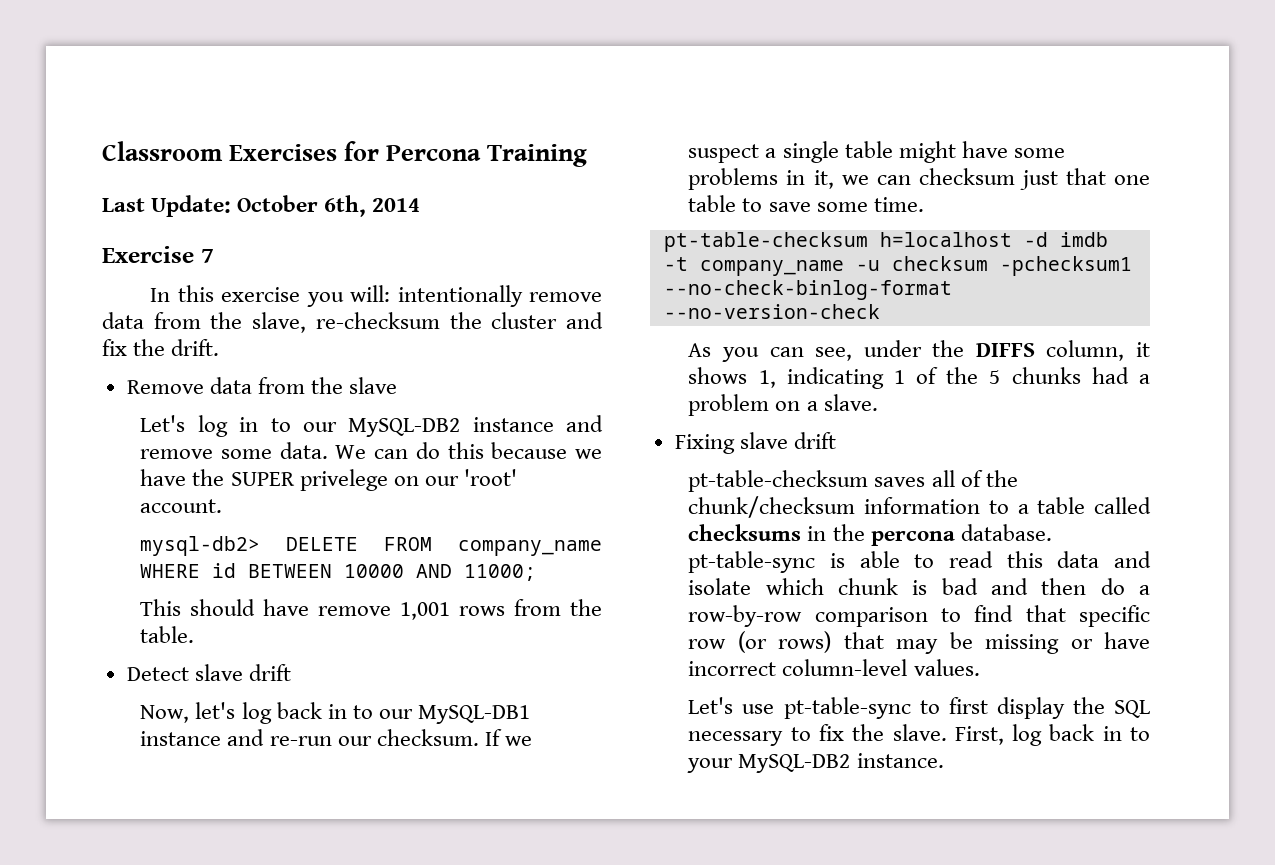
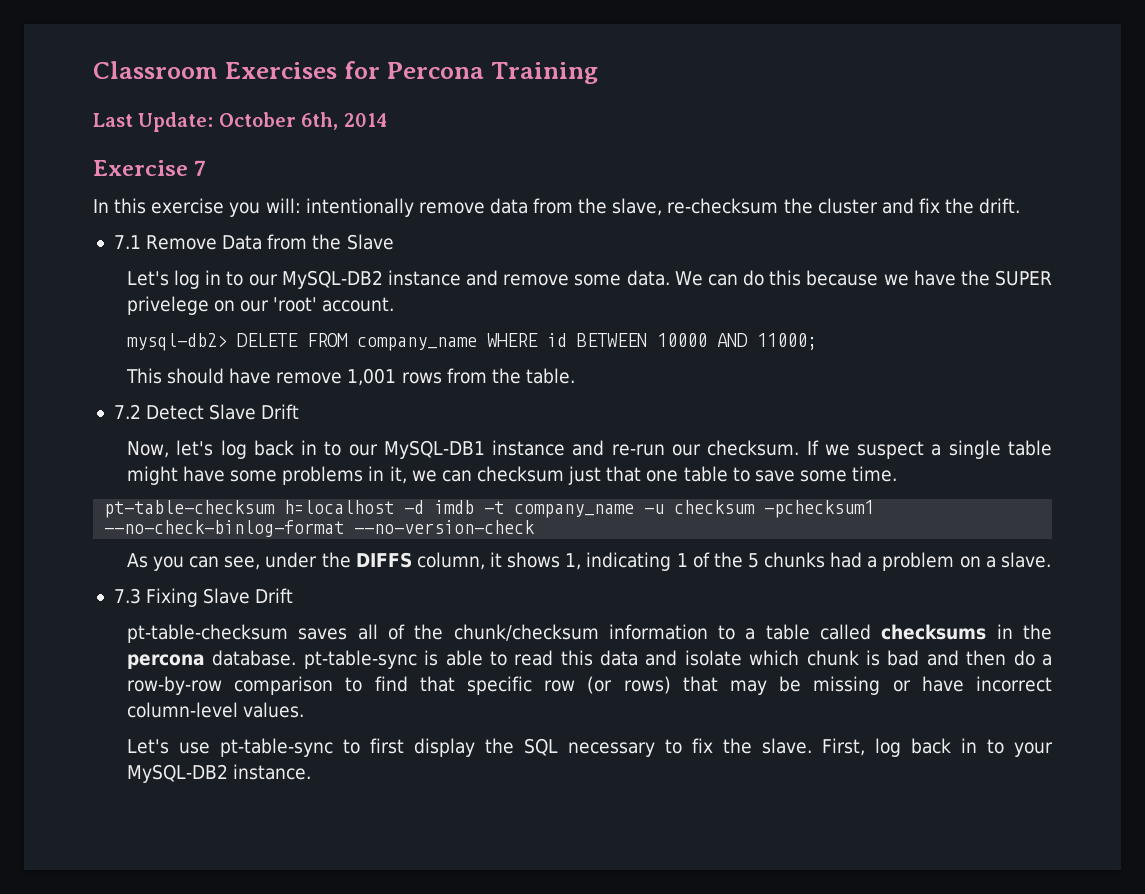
- Remove data from the slave
+ 7.1 Remove Data from the Slave
- Detect slave drift
+ 7.2 Detect Slave Drift
- Fixing slave drift
+ 7.3 Fixing Slave Drift

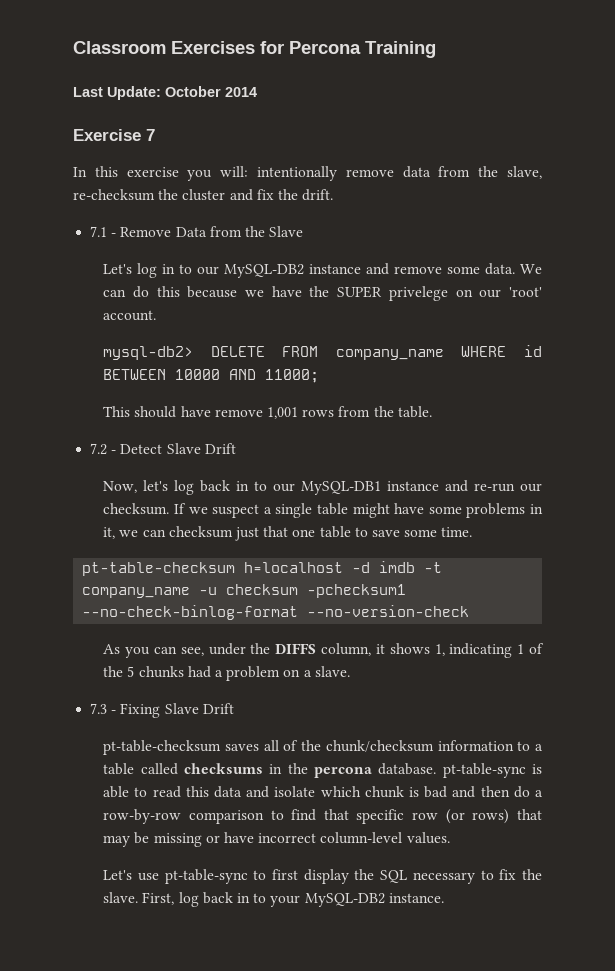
- Last Update: October 6th, 2014
+ Last Update: October 2014
- 7.1 Remove Data from the Slave
+ 7.1 - Remove Data from the Slave
- 7.2 Detect Slave Drift
+ 7.2 - Detect Slave Drift
- 7.3 Fixing Slave Drift
+ 7.3 - Fixing Slave Drift

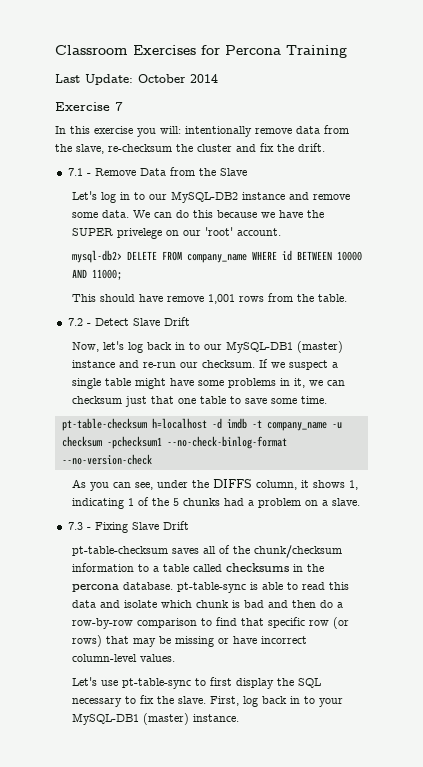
- Now, let's log back in to our MySQL-DB1 instance and re-run our checksum.
+ Now, let's log back in to our MySQL-DB1 (master) instance and re-run our checksum.
- First, log back in to your MySQL-DB2 instance.
+ First, log back in to your MySQL-DB1 (master) instance.

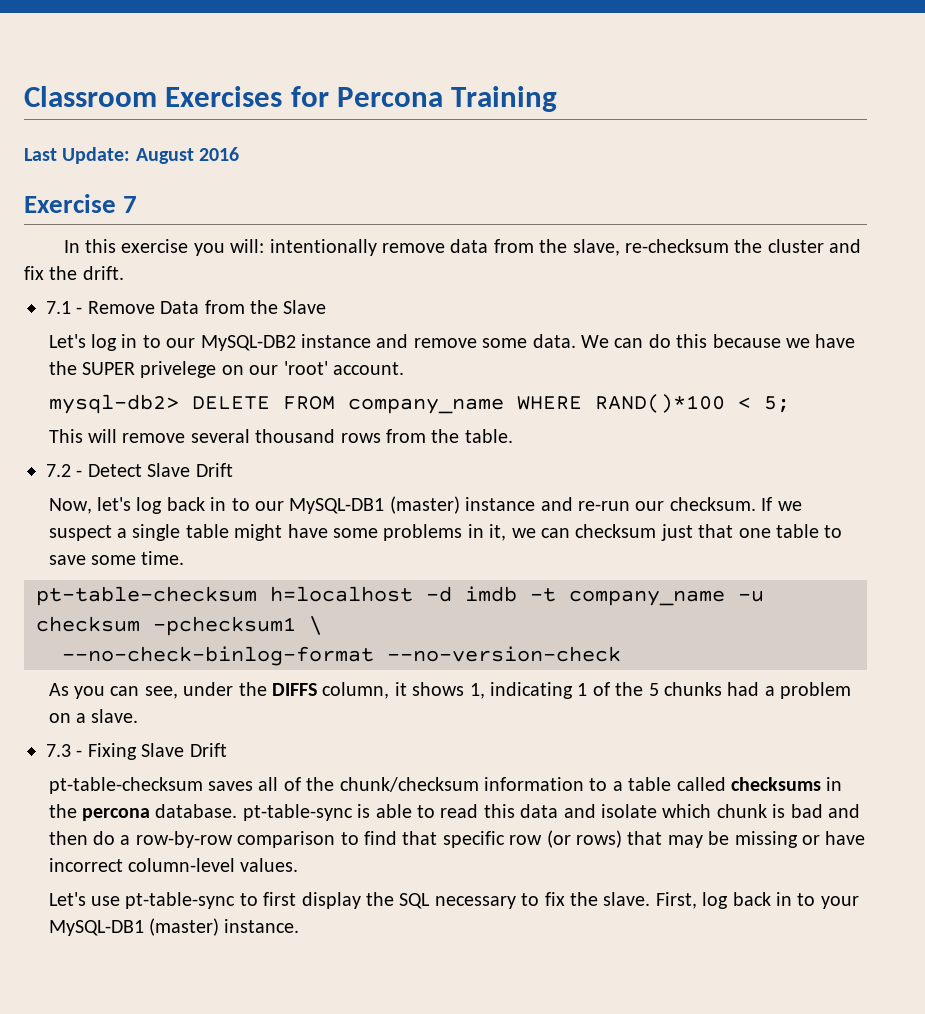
- Last Update: October 2014
+ Last Update: August 2016
- mysql-db2> DELETE FROM company_name WHERE id BETWEEN 10000 AND 11000;
- This should have remove 1,001 rows from the table.
+ mysql-db2> DELETE FROM company_name WHERE RAND()*100 < 5;
+ This will remove several thousand rows from the table.
- pt-table-checksum h=localhost -d imdb -t company_name -u checksum -pchecksum1 --no-check-binlog-format --no-version-check
+ pt-table-checksum h=localhost -d imdb -t company_name -u checksum -pchecksum1 \
+ --no-check-binlog-format --no-version-check

